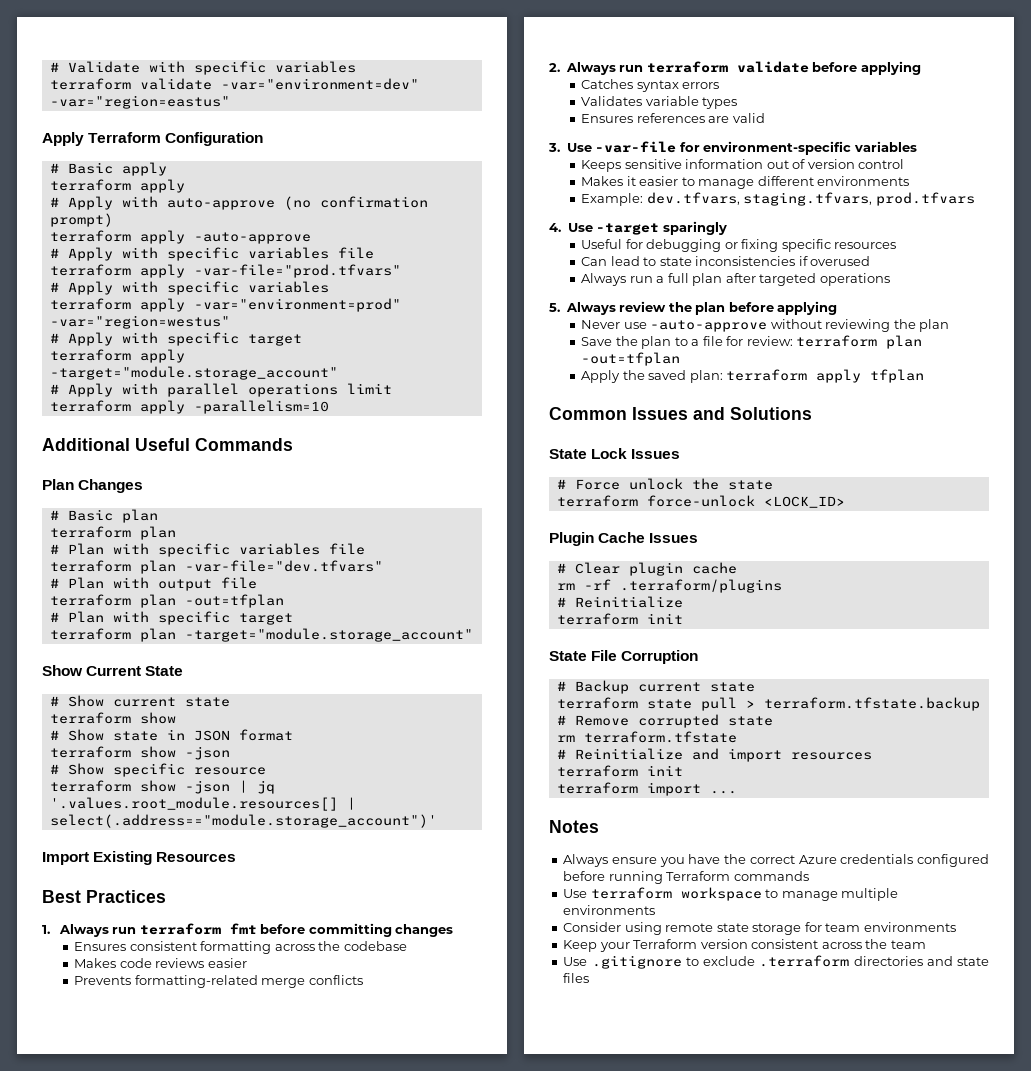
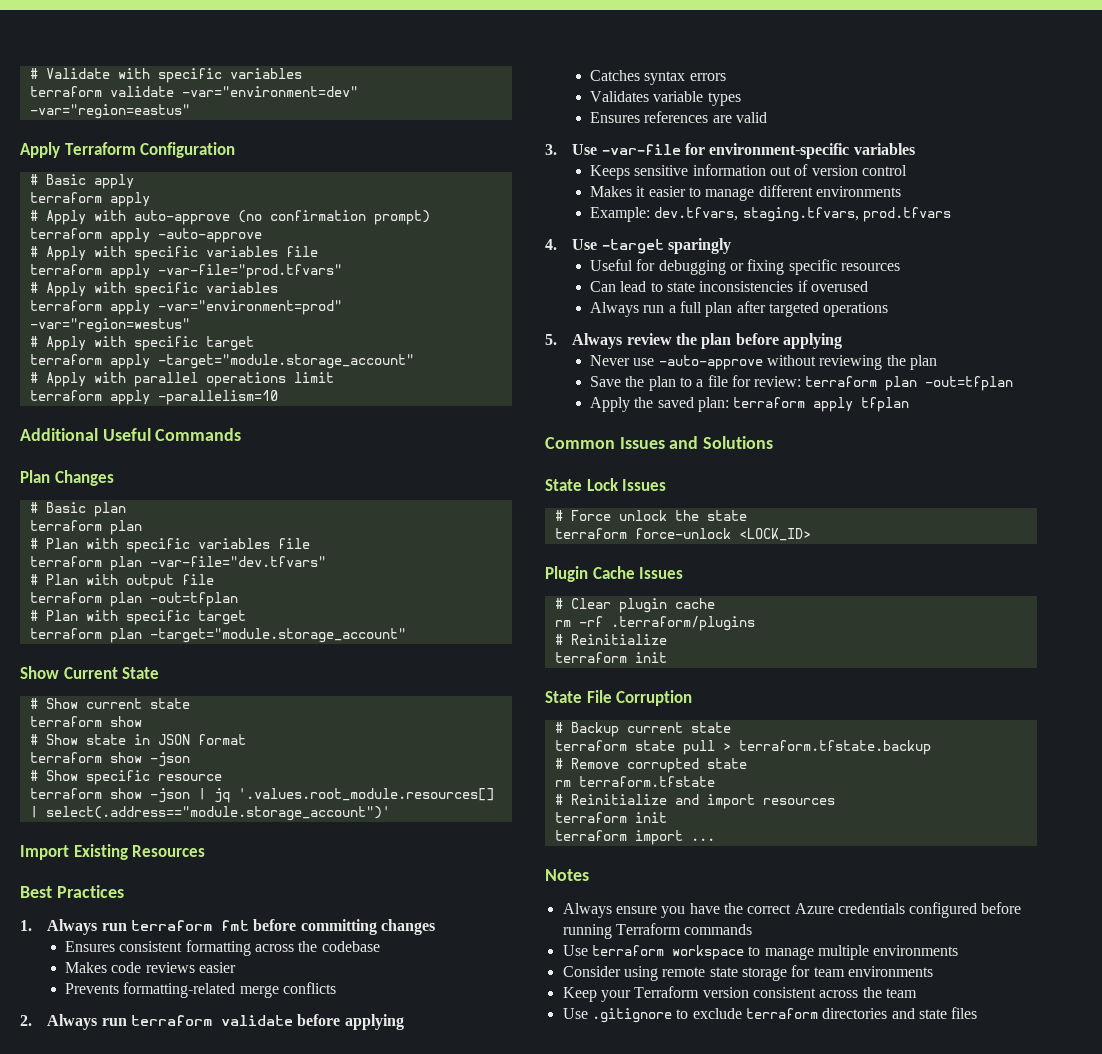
- Use .gitignore to exclude .terraform directories and state files
+ Use .gitignore to exclude terraform directories and state files

